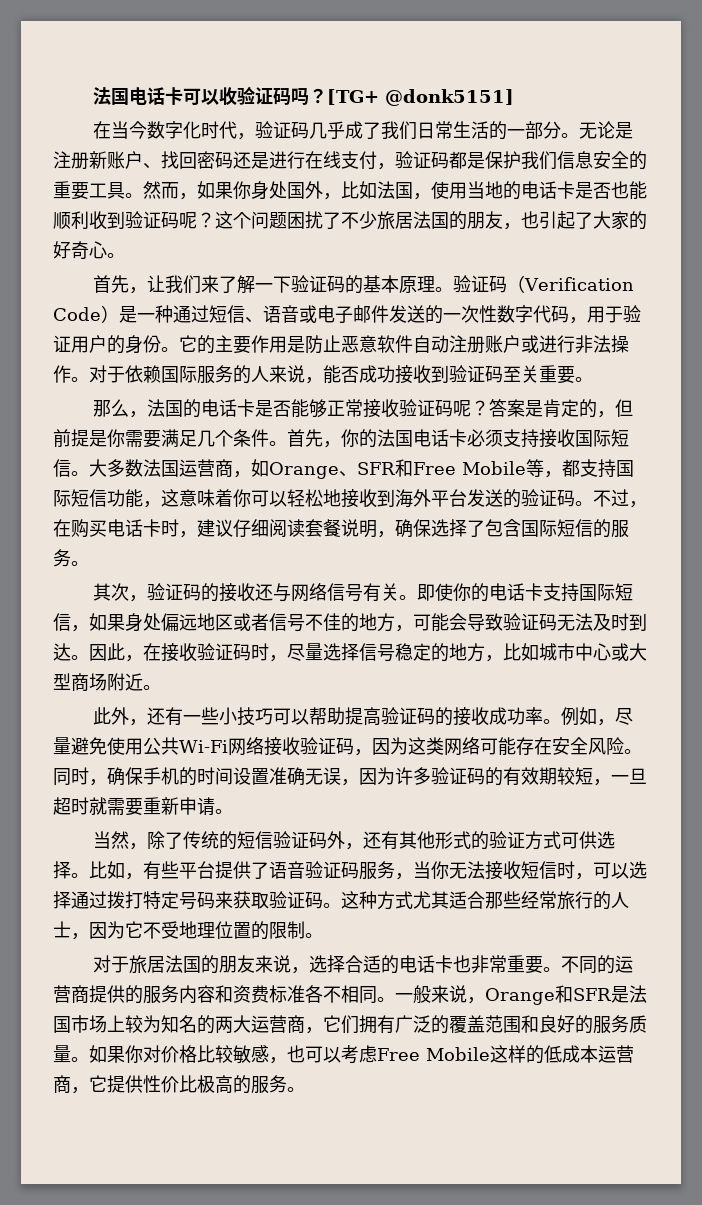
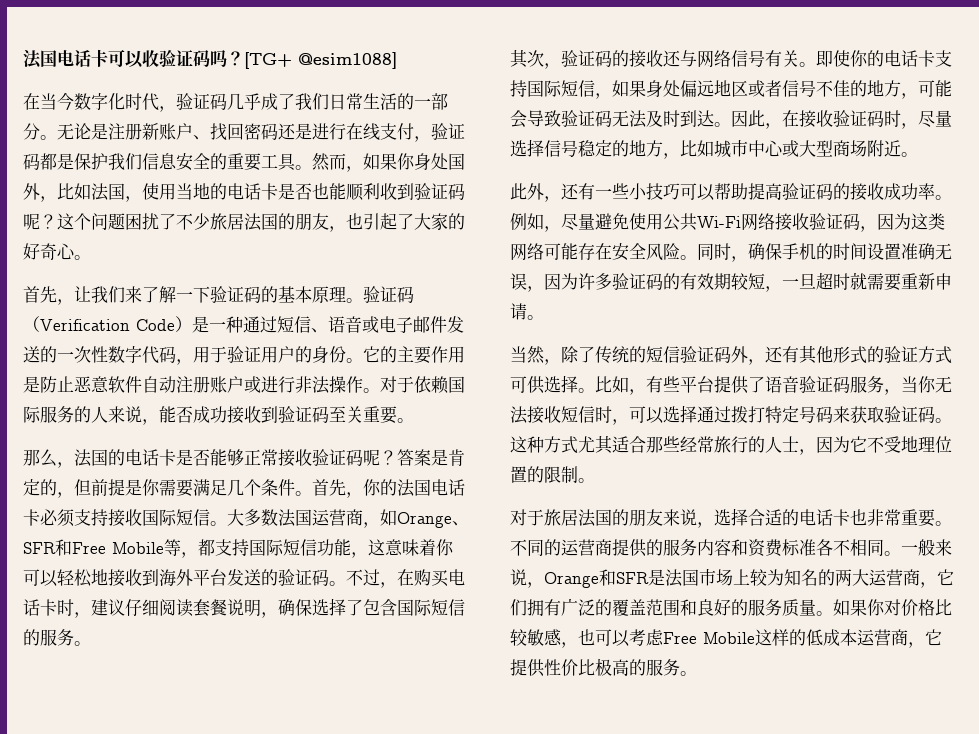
- [TG+ @donk5151]
+ [TG+ @esim1088]

